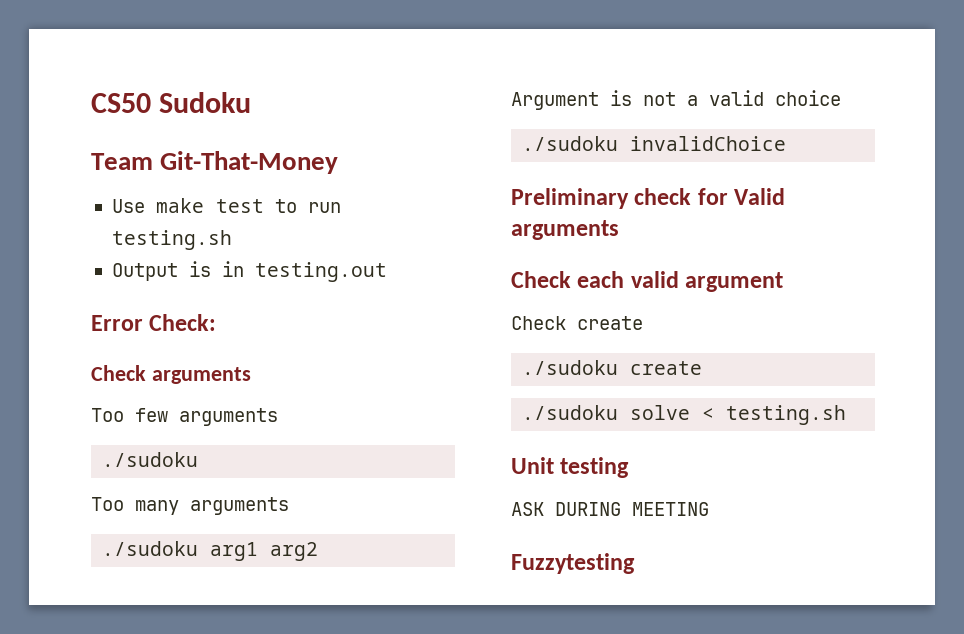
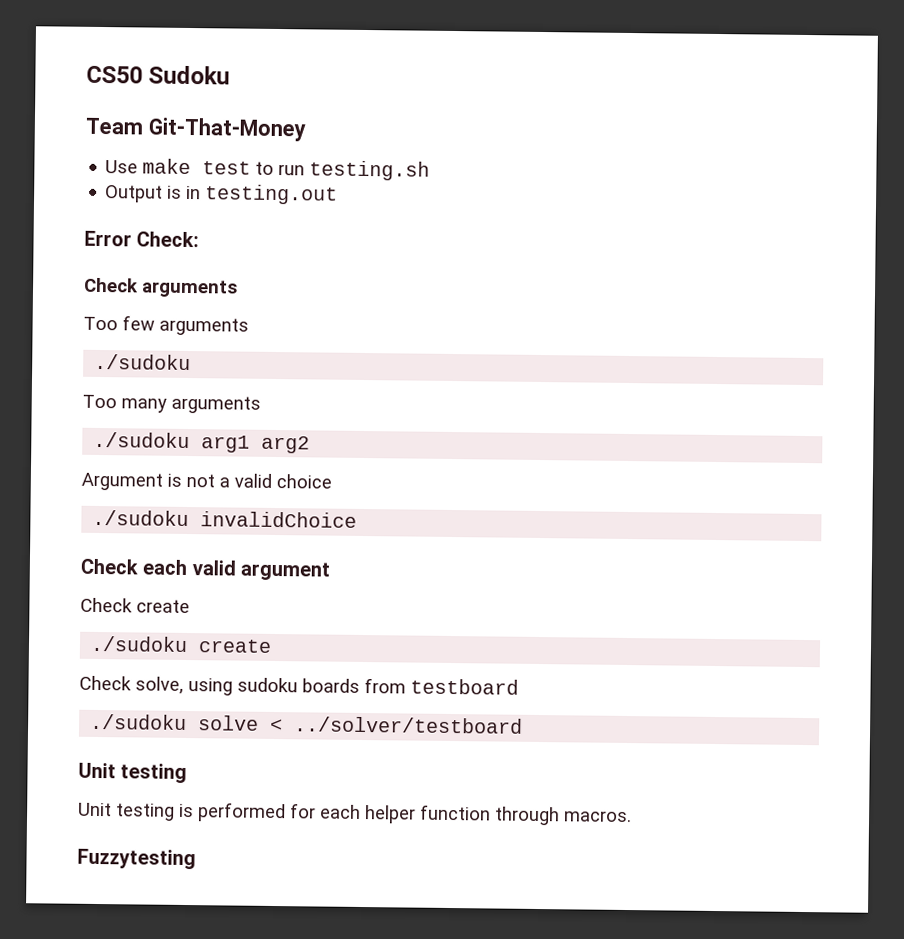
- Preliminary check for Valid arguments
+ Check solve, using sudoku boards from testboard
- ./sudoku solve < testing.sh
+ ./sudoku solve < ../solver/testboard
- ASK DURING MEETING
+ Unit testing is performed for each helper function through macros.

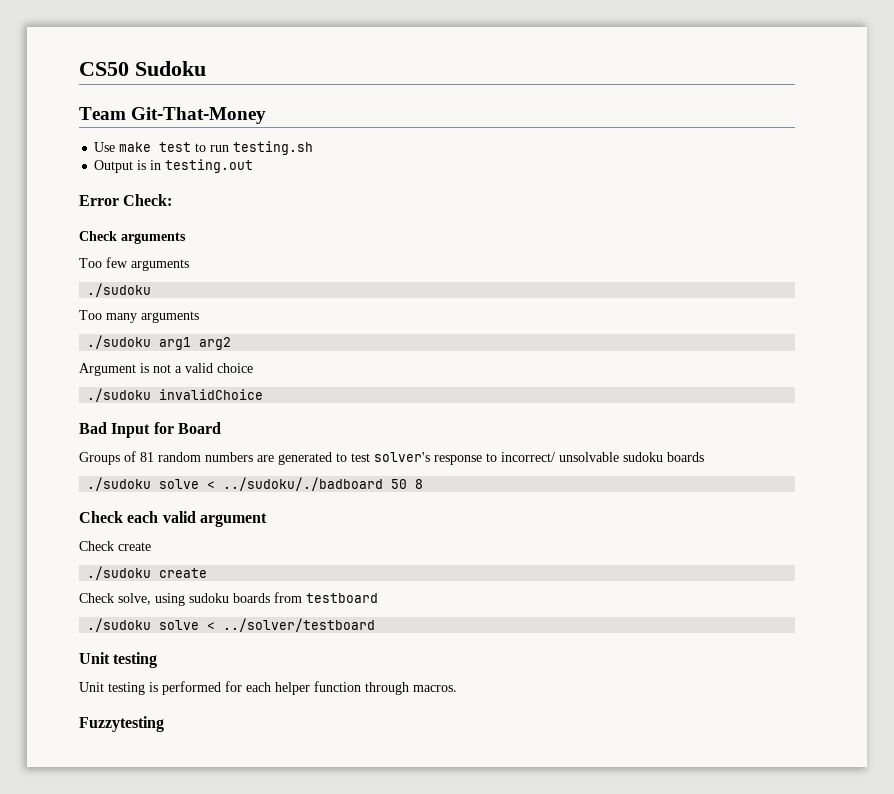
+ Bad Input for Board
+ Groups of 81 random numbers are generated to test solver's response to incorrect/ unsolvable sudoku boards
+ ./sudoku solve < ../sudoku/./badboard 50 8

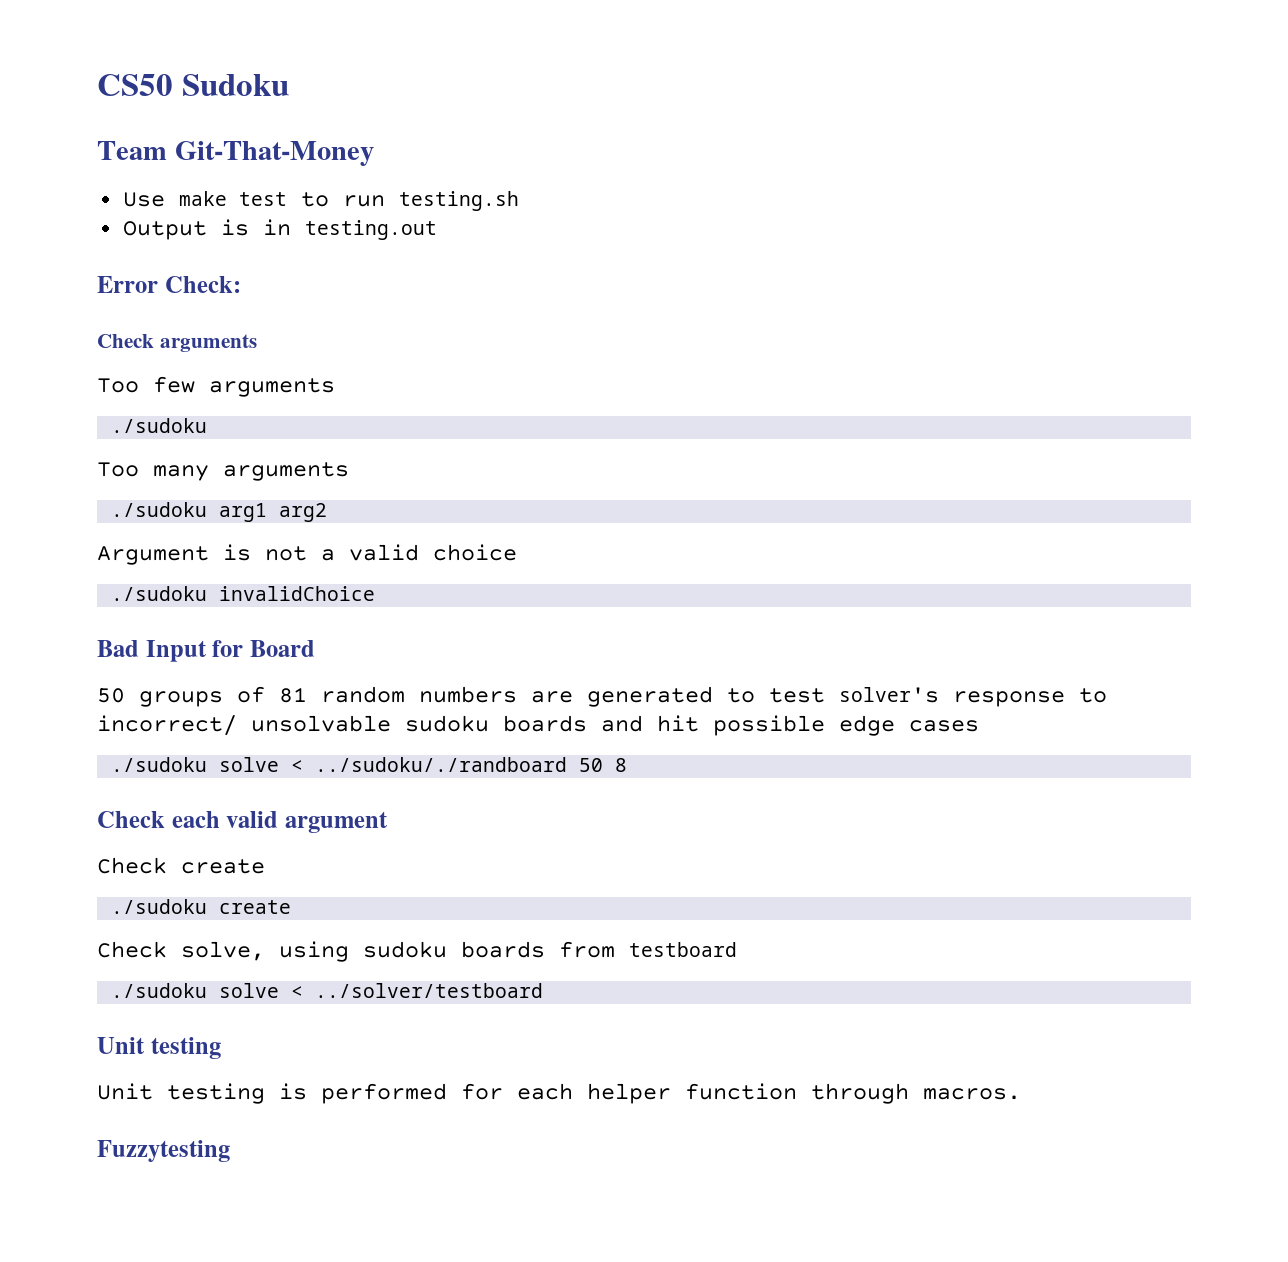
- Groups of 81 random numbers are generated to test solver's response to incorrect/ unsolvable sudoku boards
- ./sudoku solve < ../sudoku/./badboard 50 8
+ 50 groups of 81 random numbers are generated to test solver's response to incorrect/ unsolvable sudoku boards and hit possible edge cases
+ ./sudoku solve < ../sudoku/./randboard 50 8

